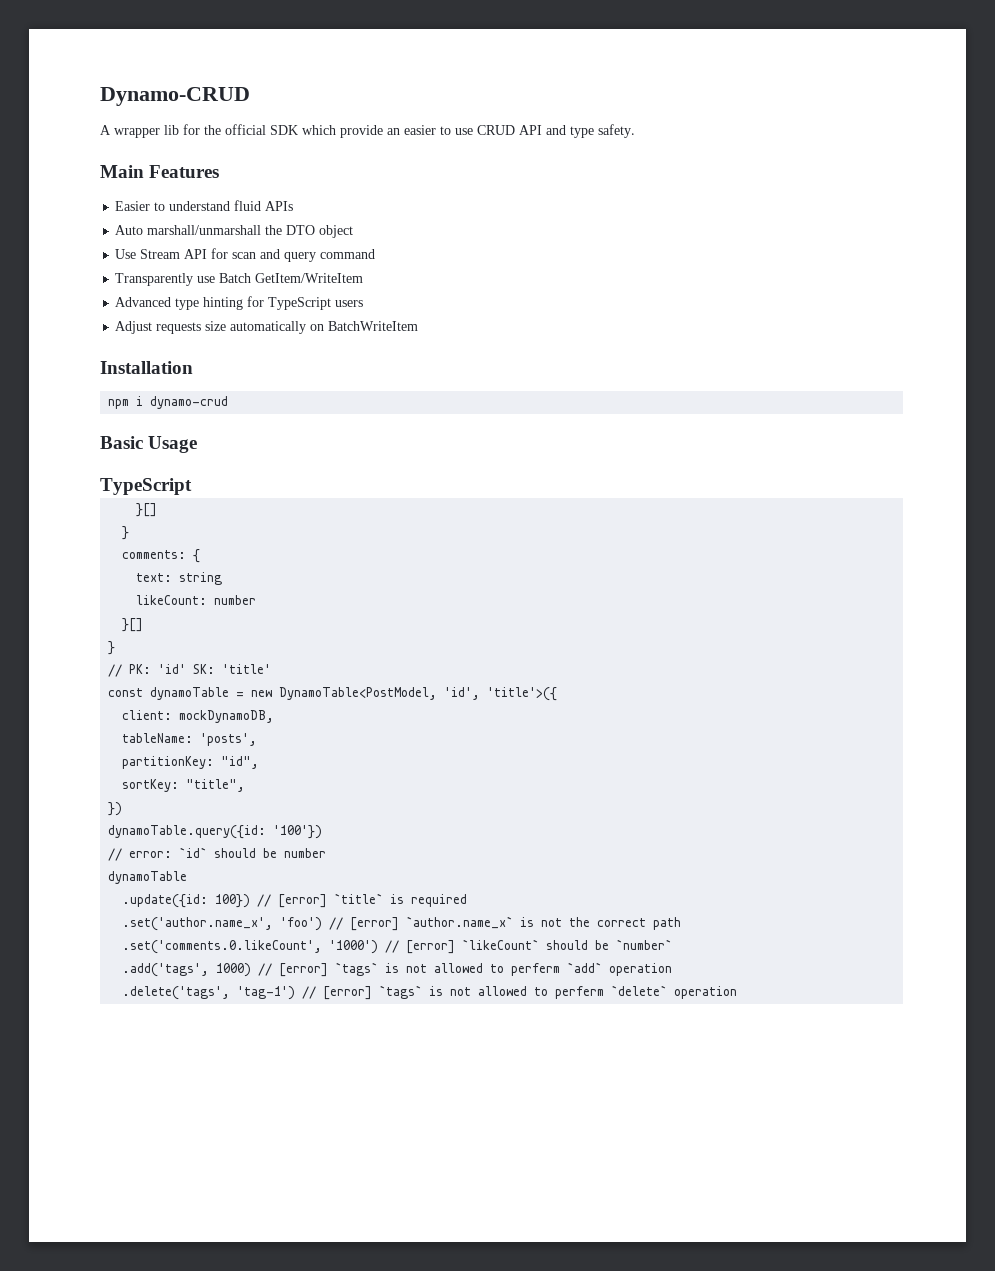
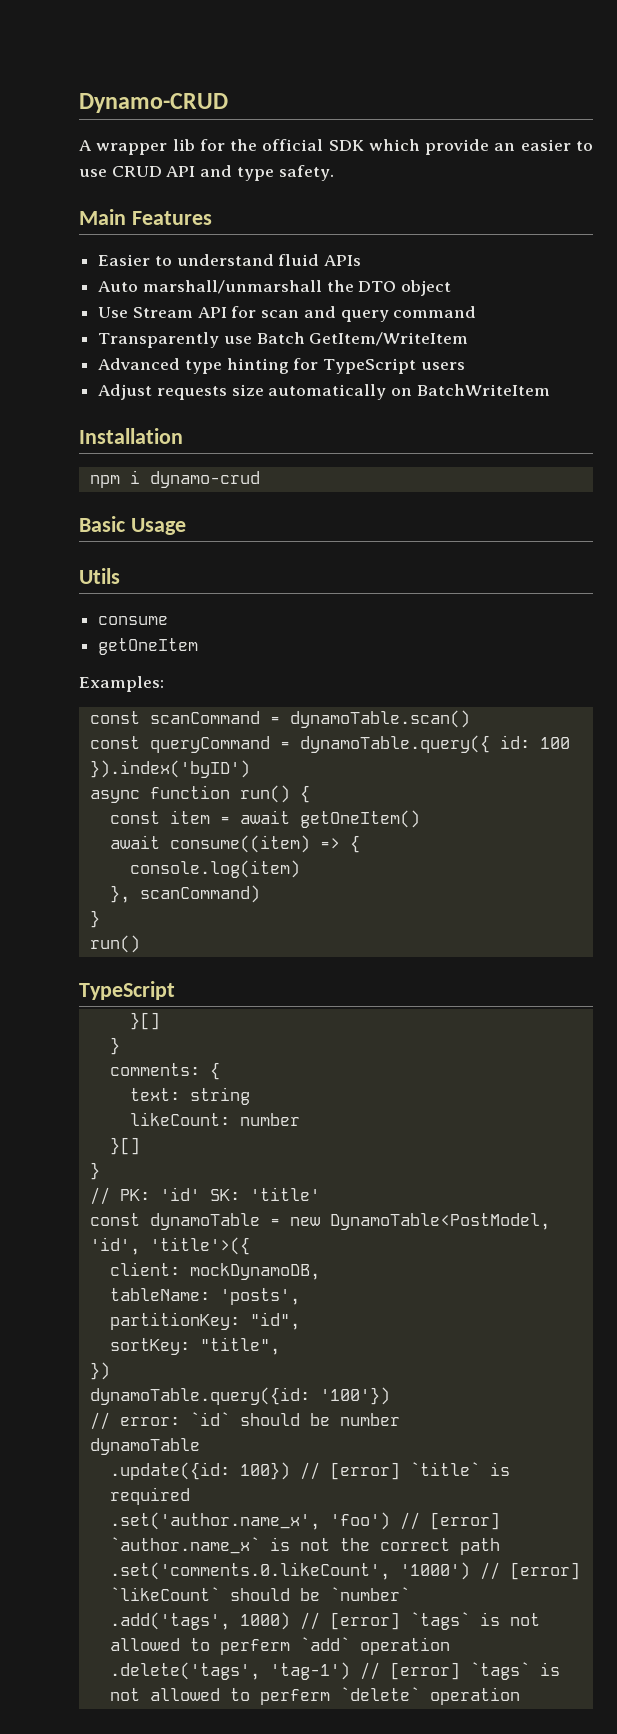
+ Utils
+ consume
+ getOneItem
+ Examples:
+ const scanCommand = dynamoTable.scan()
+ const queryCommand = dynamoTable.query({ id: 100 }).index('byID')
+ async function run() {
+ const item = await getOneItem()
+ await consume((item) => {
+ console.log(item)
+ }, scanCommand)
+ }
+ run()

